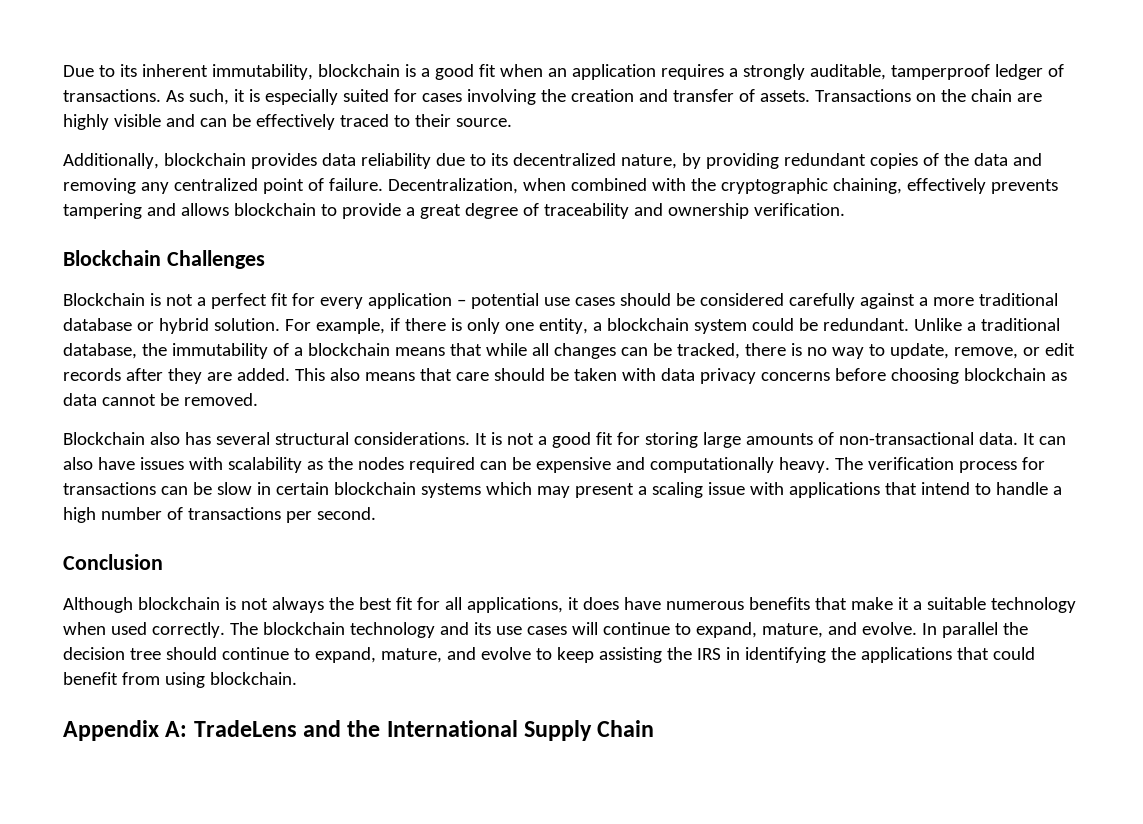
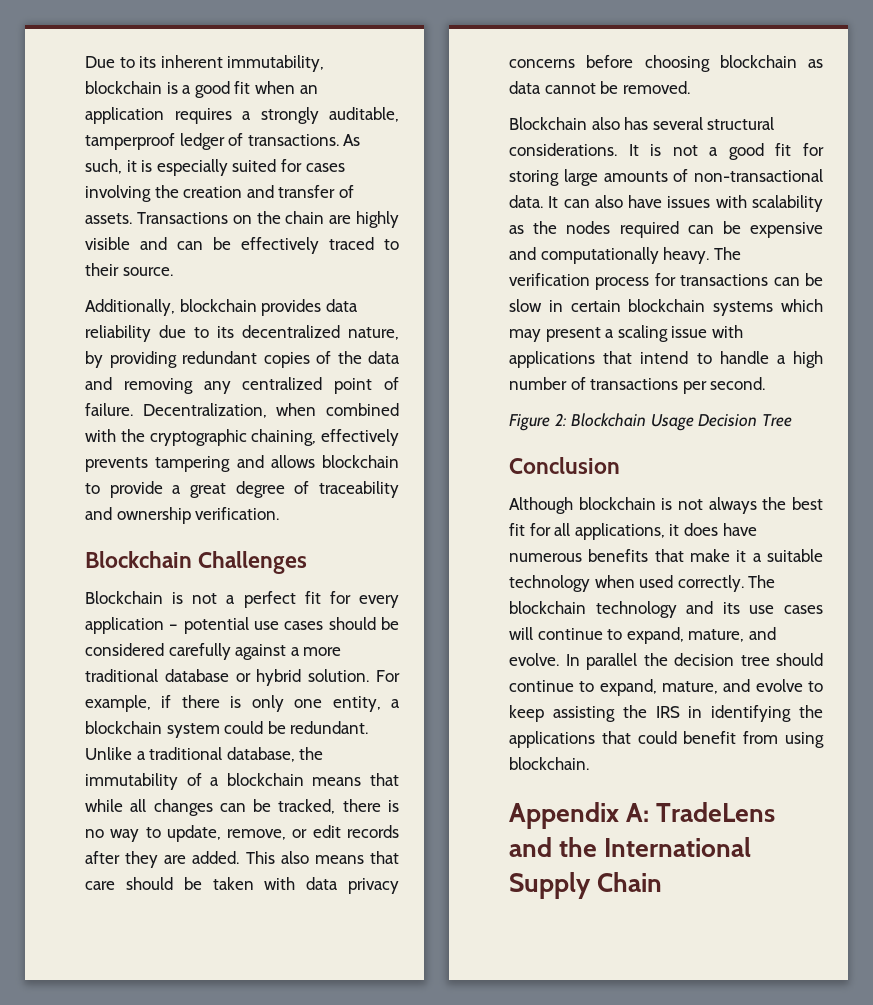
+ Figure 2: Blockchain Usage Decision Tree

